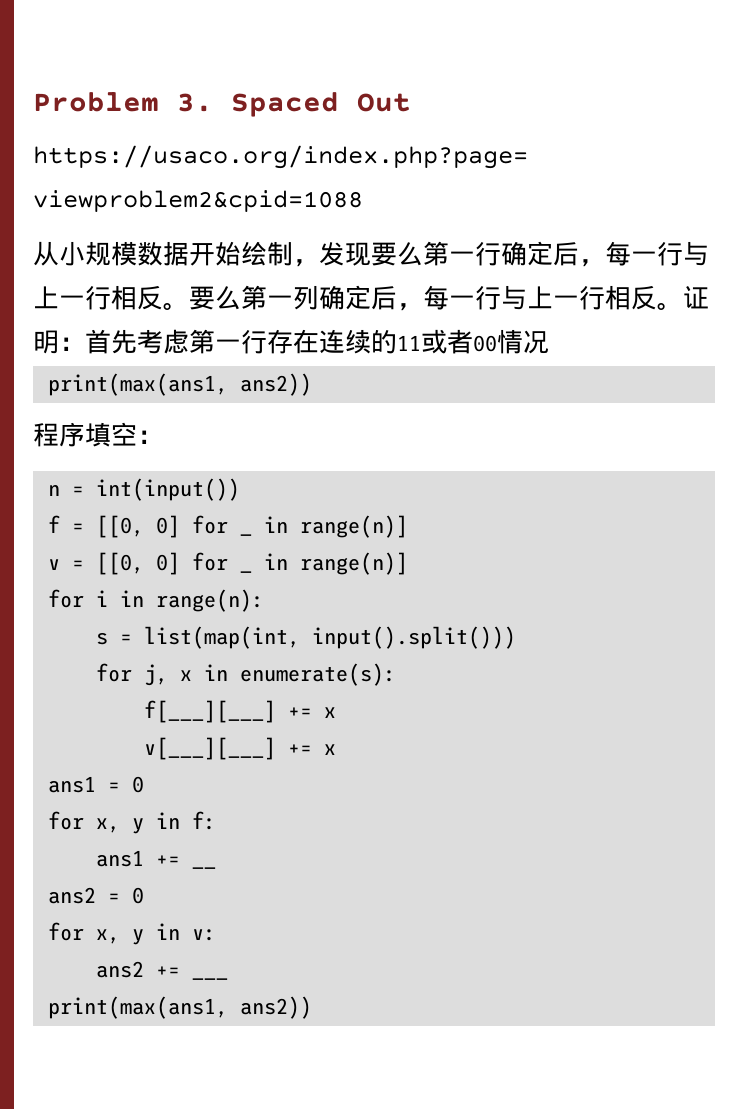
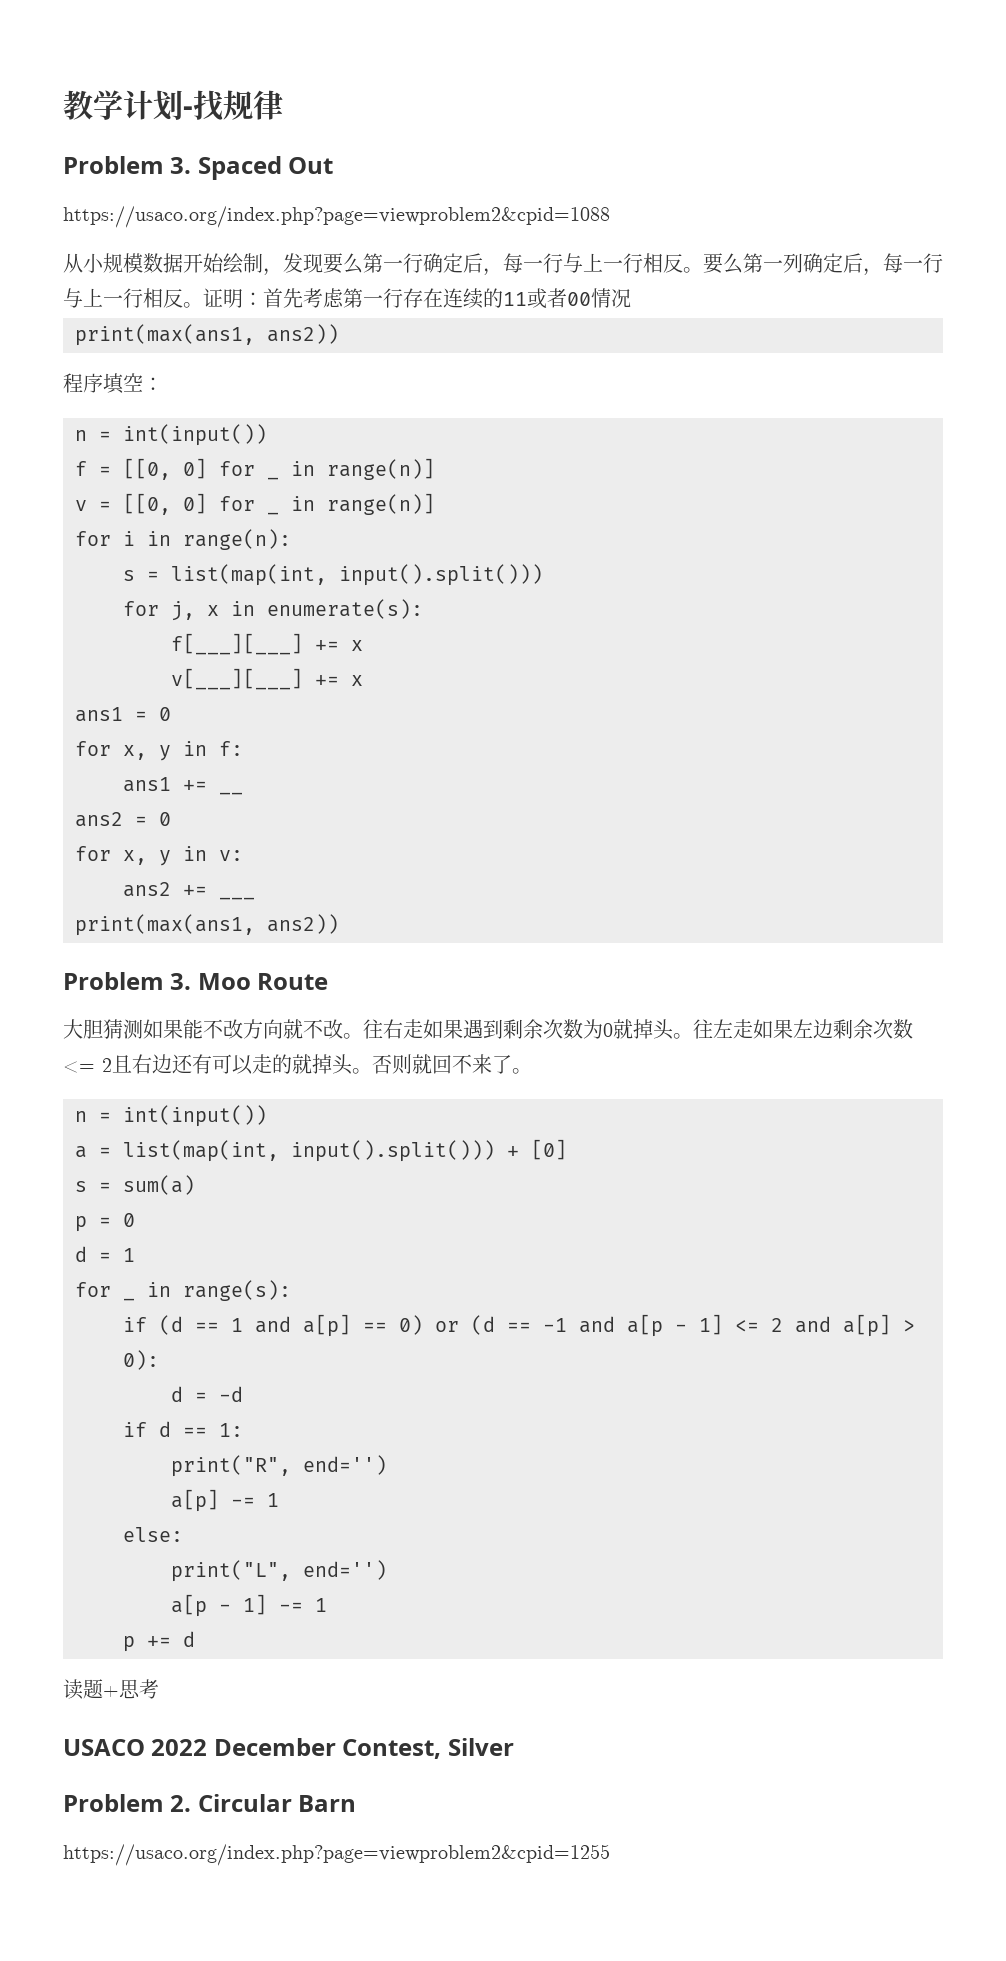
+ 教学计划-找规律
+ Problem 3. Moo Route
+ 大胆猜测如果能不改方向就不改。往右走如果遇到剩余次数为0就掉头。往左走如果左边剩余次数<= 2且右边还有可以走的就掉头。否则就回不来了。
+ n = int(input())
+ a = list(map(int, input().split())) + [0]
+ s = sum(a)
+ p = 0
+ d = 1
+ for _ in range(s):
+ if (d == 1 and a[p] == 0) or (d == -1 and a[p - 1] <= 2 and a[p] > 0):
+ d = -d
+ if d == 1:
+ print("R", end='')
+ a[p] -= 1
+ else:
+ print("L", end='')
+ a[p - 1] -= 1
+ p += d
+ 读题+思考
+ USACO 2022 December Contest, Silver
+ Problem 2. Circular Barn
+ https://usaco.org/index.php?page=viewproblem2&cpid=1255

